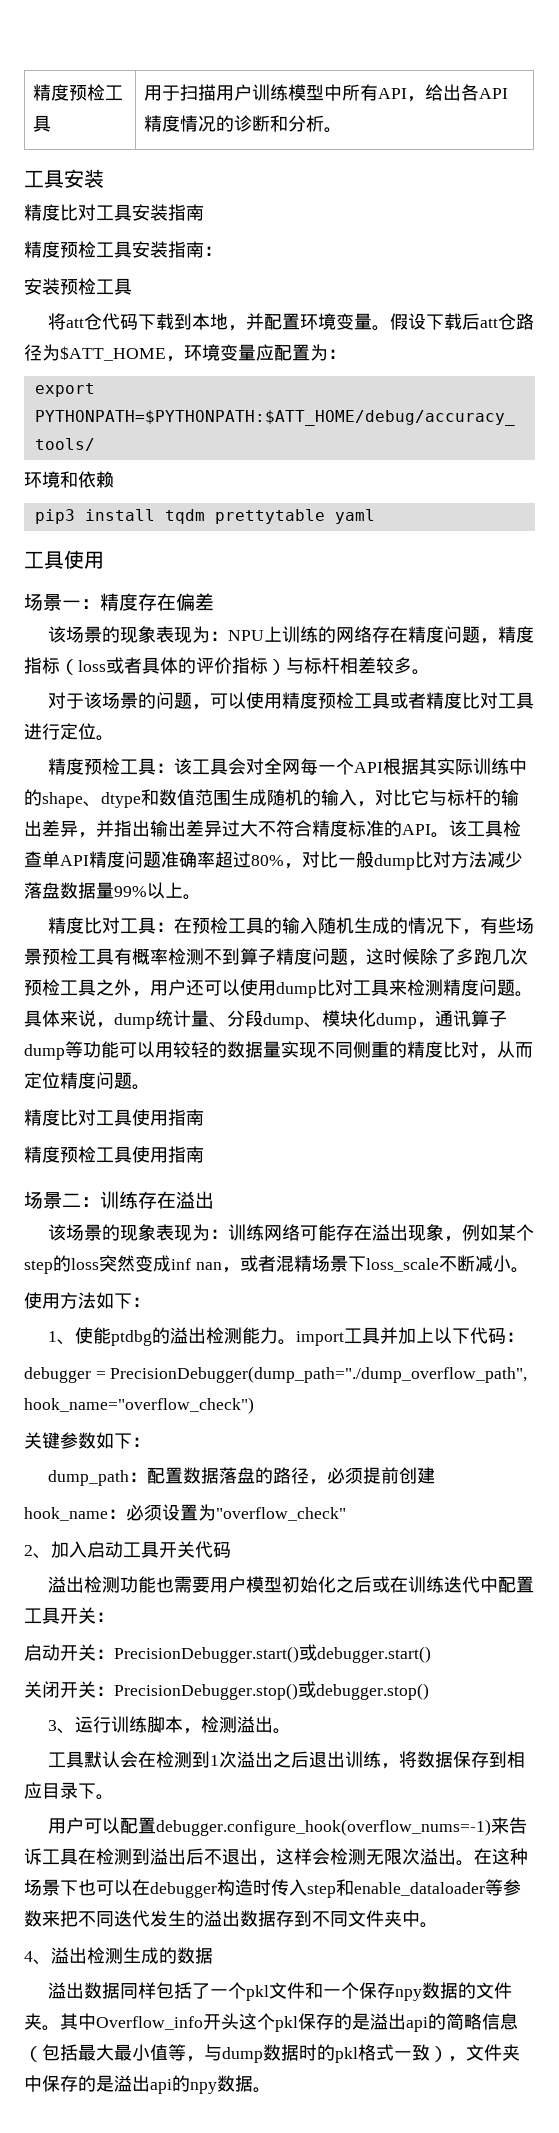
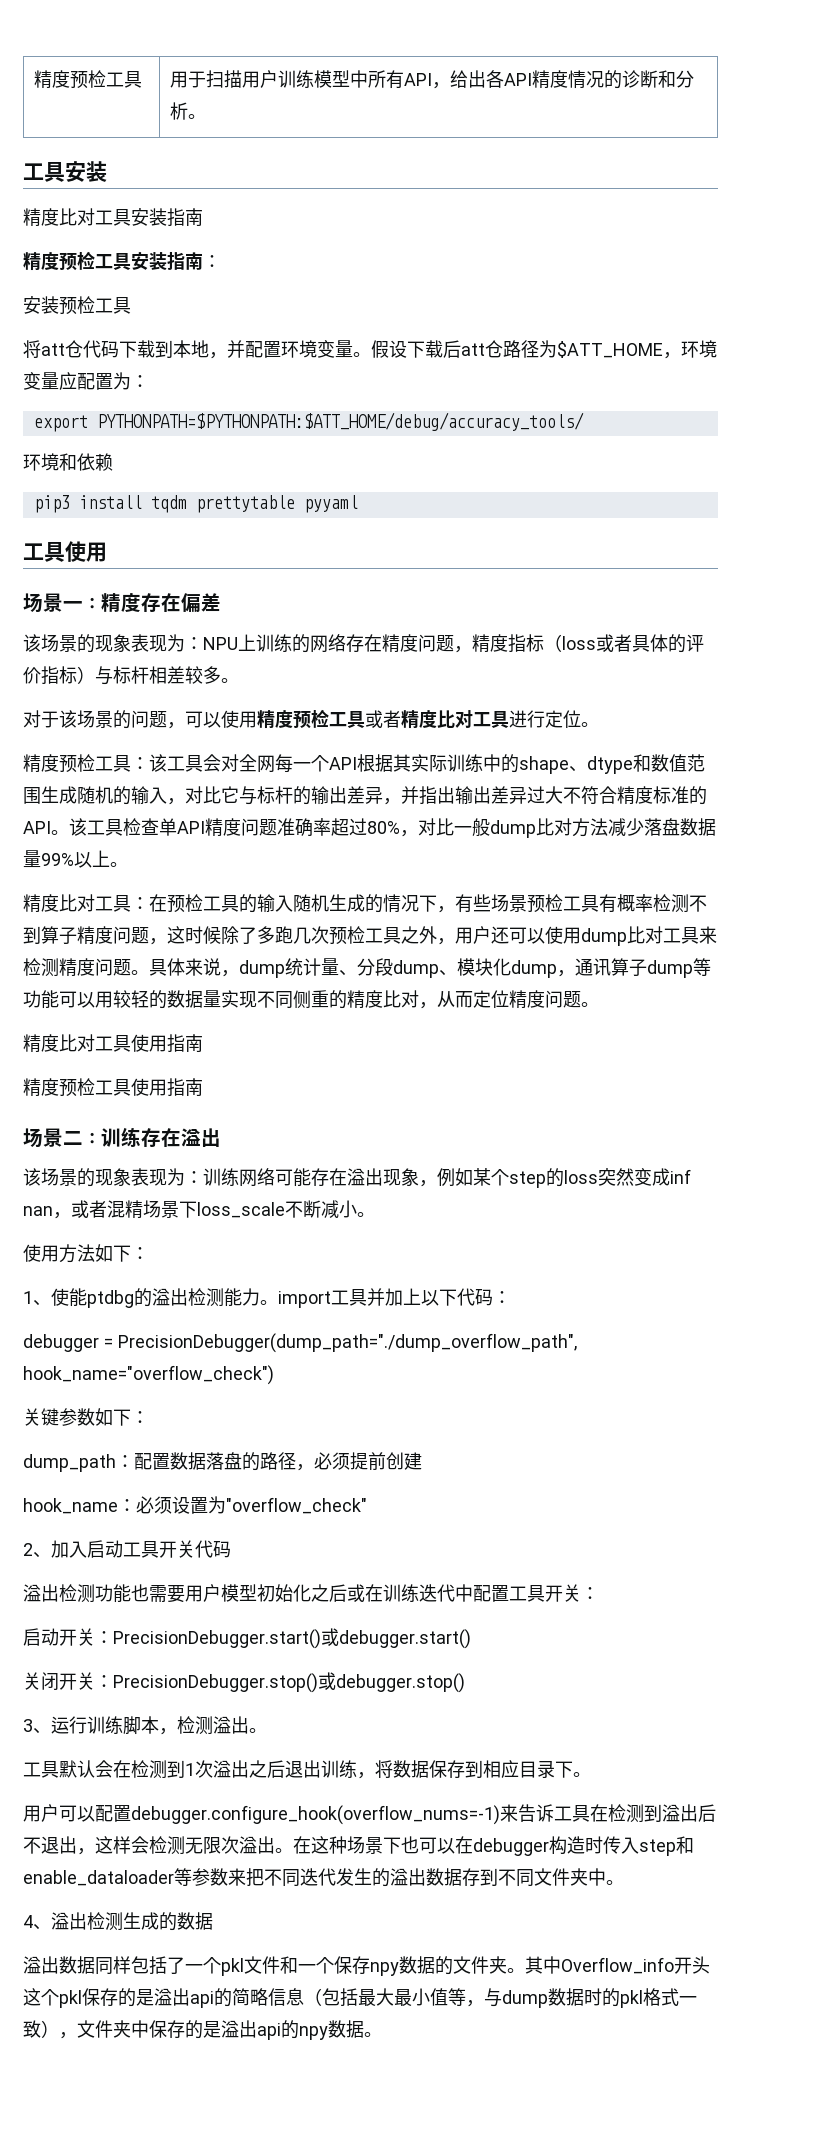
- pip3 install tqdm prettytable yaml
+ pip3 install tqdm prettytable pyyaml

